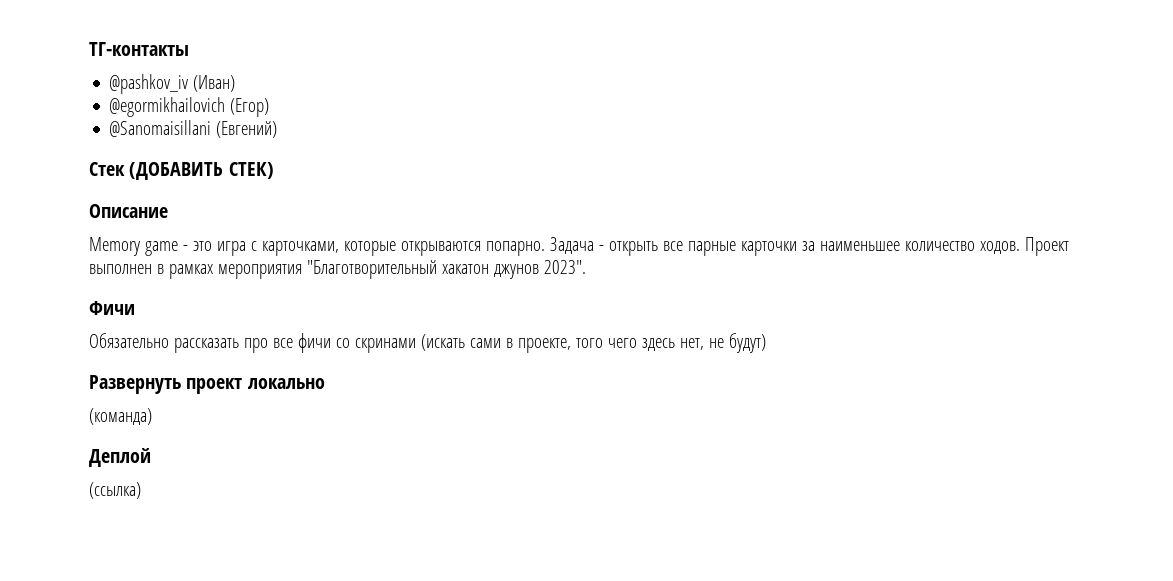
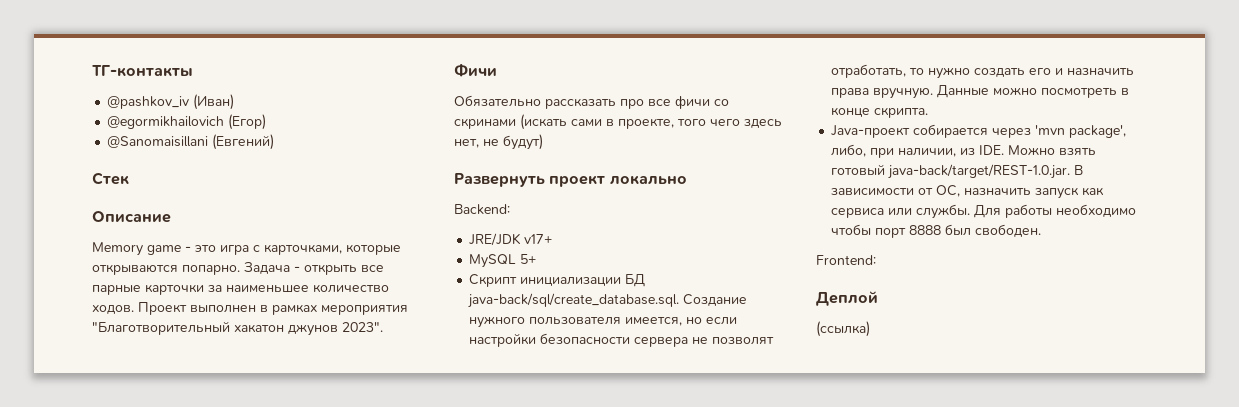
- Стек (ДОБАВИТЬ СТЕК)
+ Стек
- (команда)
+ Backend:
+ JRE/JDK v17+
+ MySQL 5+
+ Скрипт инициализации БД java-back/sql/create_database.sql. Создание нужного пользователя имеется, но если настройки безопасности сервера не позволят отработать, то нужно создать его и назначить права вручную. Данные можно посмотреть в конце скрипта.
+ Java-проект собирается через 'mvn package', либо, при наличии, из IDE. Можно взять готовый java-back/target/REST-1.0.jar. В зависимости от ОС, назначить запуск как сервиса или службы. Для работы необходимо чтобы порт 8888 был свободен.
+ Frontend:

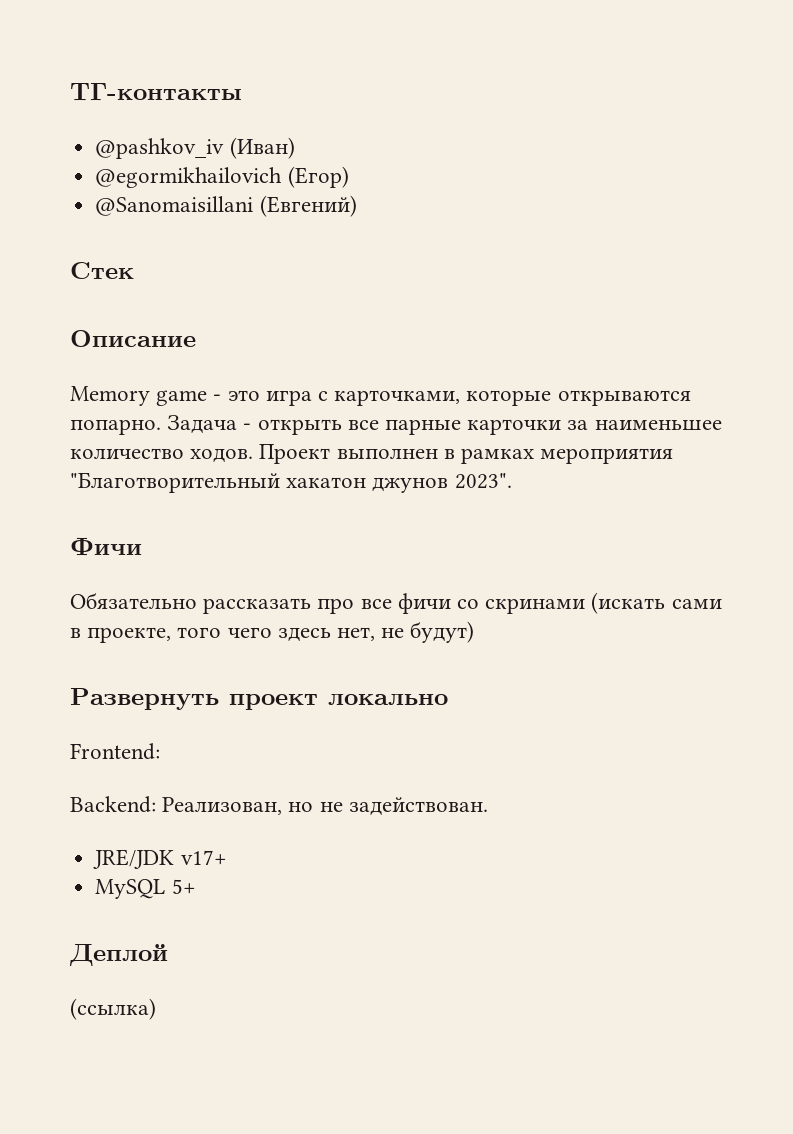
+ Frontend:
- Backend:
+ Backend: Реализован, но не задействован.
- Скрипт инициализации БД java-back/sql/create_database.sql. Создание нужного пользователя имеется, но если настройки безопасности сервера не позволят отработать, то нужно создать его и назначить права вручную. Данные можно посмотреть в конце скрипта.
- Java-проект собирается через 'mvn package', либо, при наличии, из IDE. Можно взять готовый java-back/target/REST-1.0.jar. В зависимости от ОС, назначить запуск как сервиса или службы. Для работы необходимо чтобы порт 8888 был свободен.
- Frontend:

